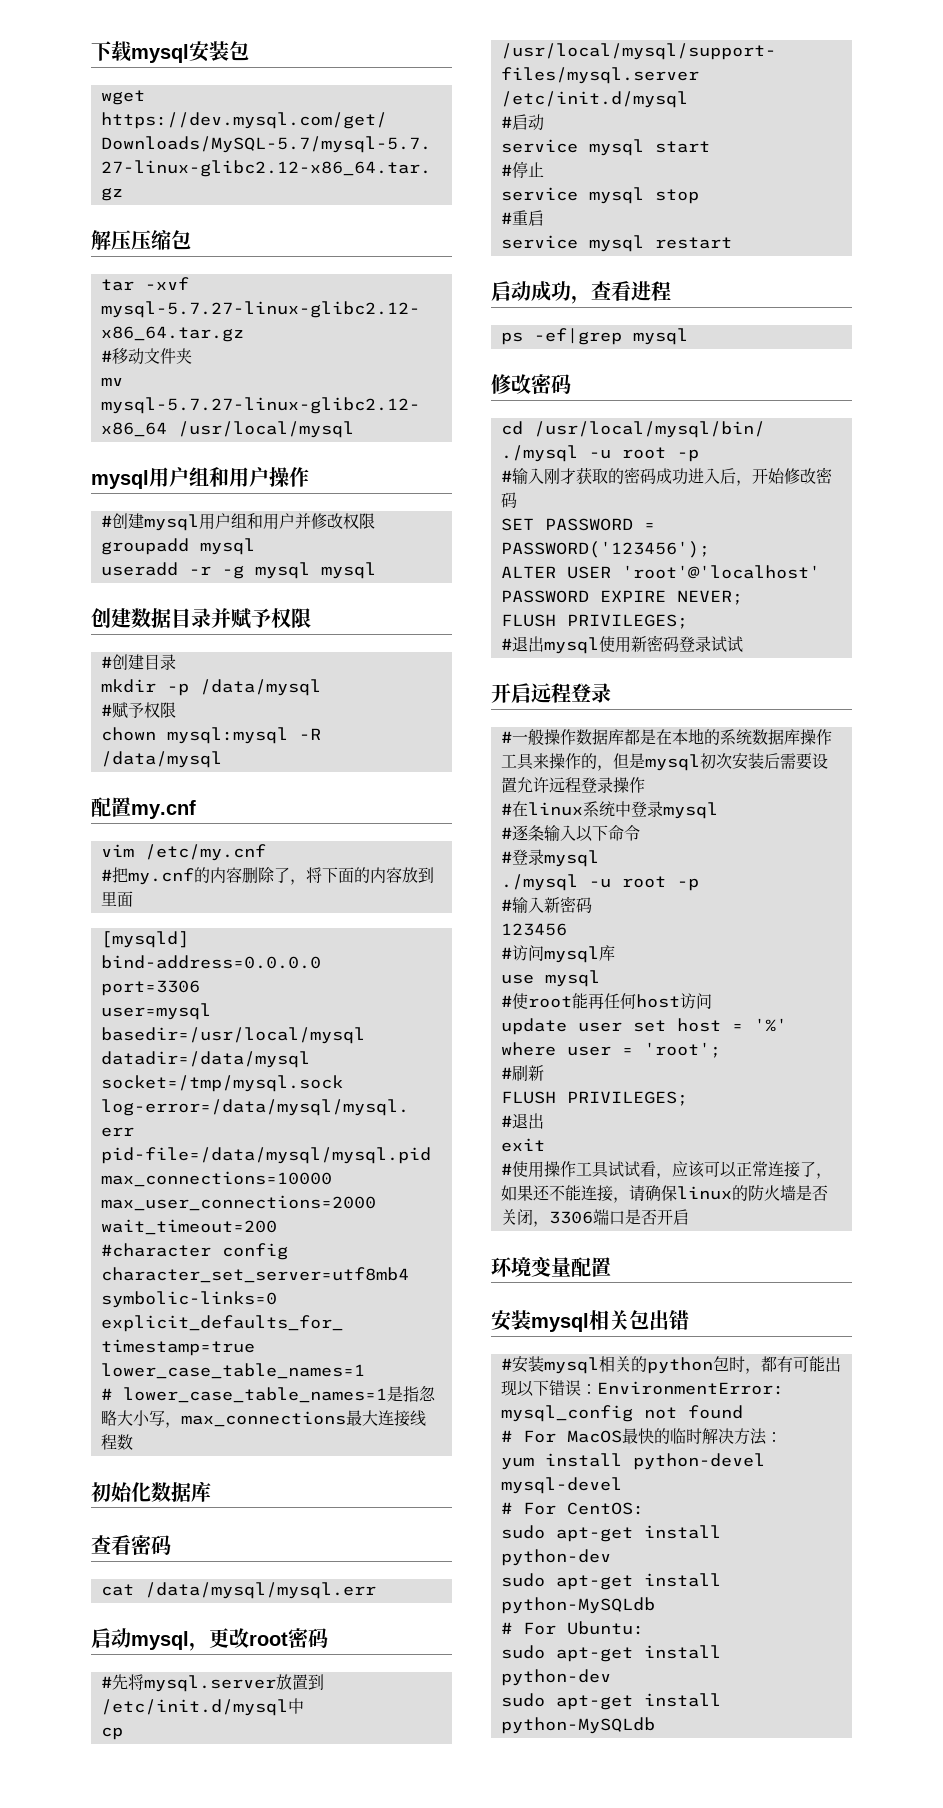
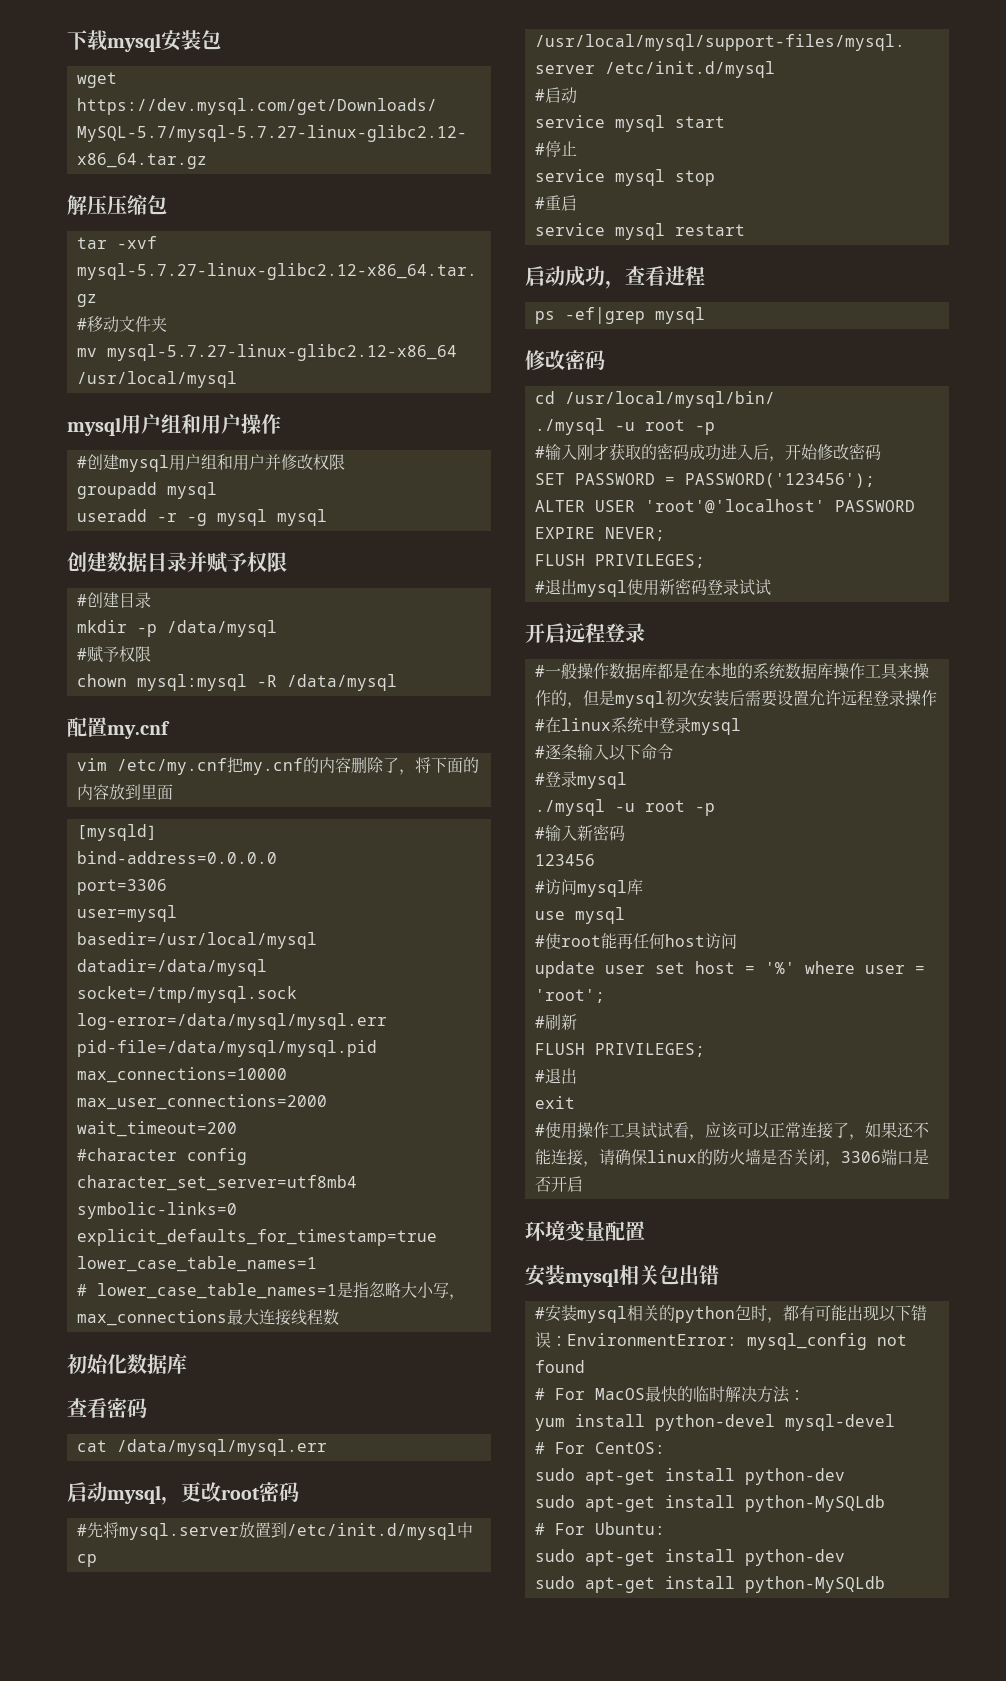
- vim /etc/my.cnf
- #把my.cnf的内容删除了，将下面的内容放到里面
+ vim /etc/my.cnf把my.cnf的内容删除了，将下面的内容放到里面

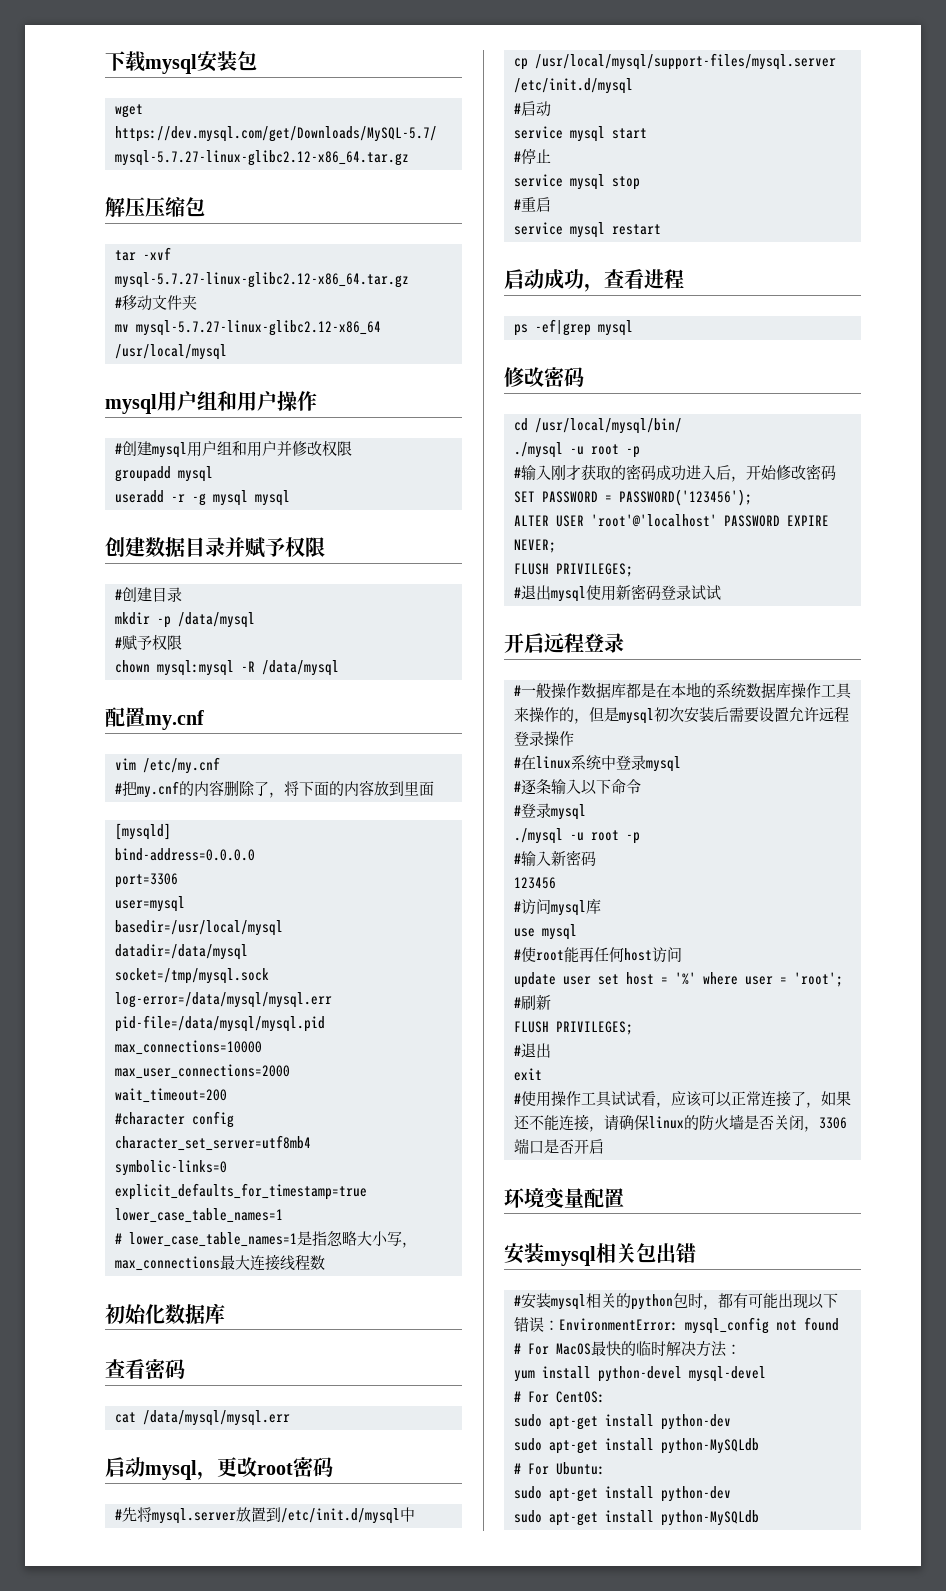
- vim /etc/my.cnf把my.cnf的内容删除了，将下面的内容放到里面
+ vim /etc/my.cnf
+ #把my.cnf的内容删除了，将下面的内容放到里面

